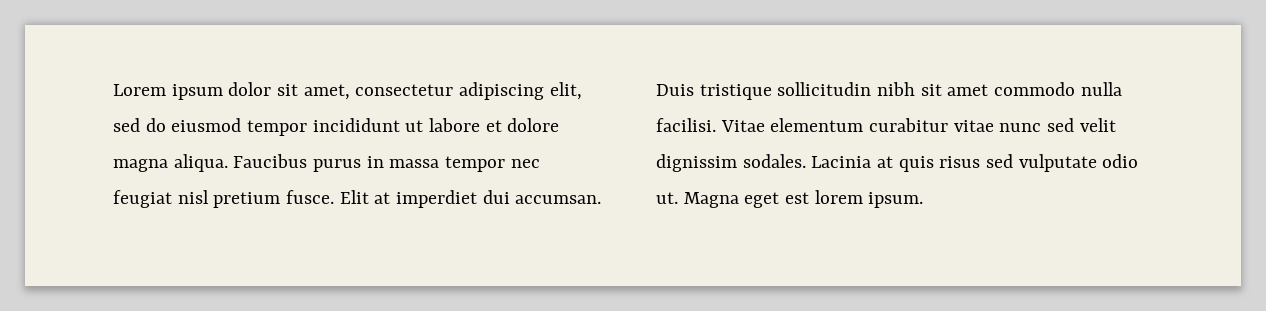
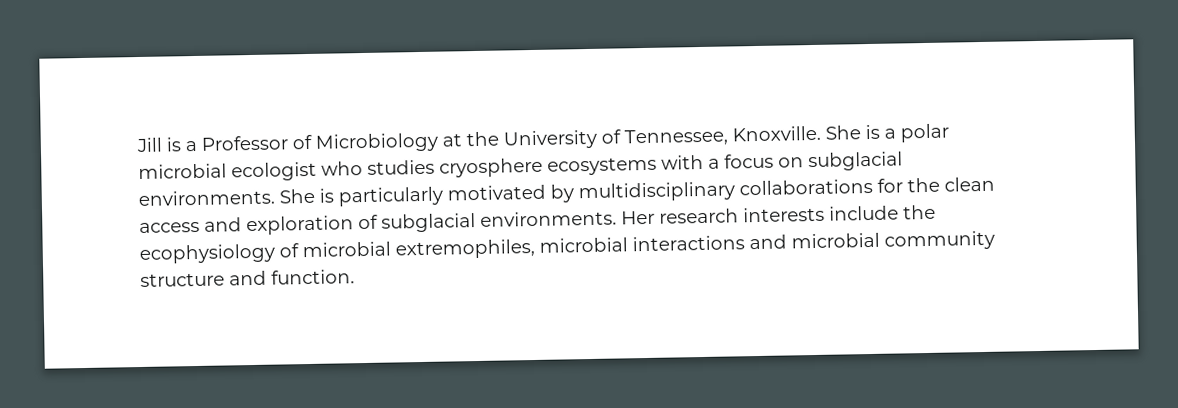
- Lorem ipsum dolor sit amet, consectetur adipiscing elit, sed do eiusmod tempor incididunt ut labore et dolore magna aliqua. Faucibus purus in massa tempor nec feugiat nisl pretium fusce. Elit at imperdiet dui accumsan. Duis tristique sollicitudin nibh sit amet commodo nulla facilisi. Vitae elementum curabitur vitae nunc sed velit dignissim sodales. Lacinia at quis risus sed vulputate odio ut. Magna eget est lorem ipsum.
+ Jill is a Professor of Microbiology at the University of Tennessee, Knoxville. She is a polar microbial ecologist who studies cryosphere ecosystems with a focus on subglacial environments. She is particularly motivated by multidisciplinary collaborations for the clean access and exploration of subglacial environments. Her research interests include the ecophysiology of microbial extremophiles, microbial interactions and microbial community structure and function.

